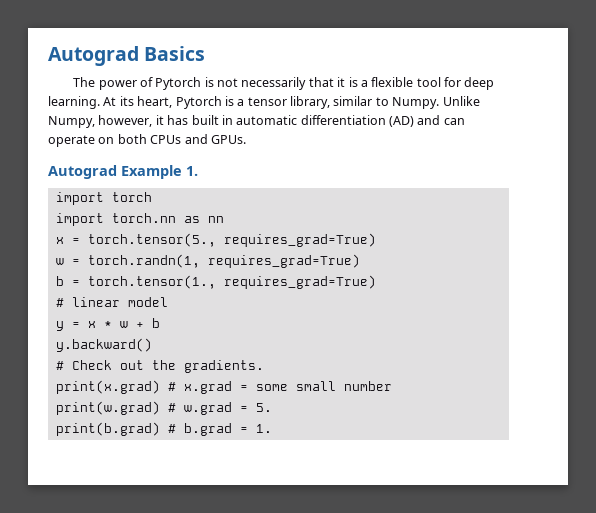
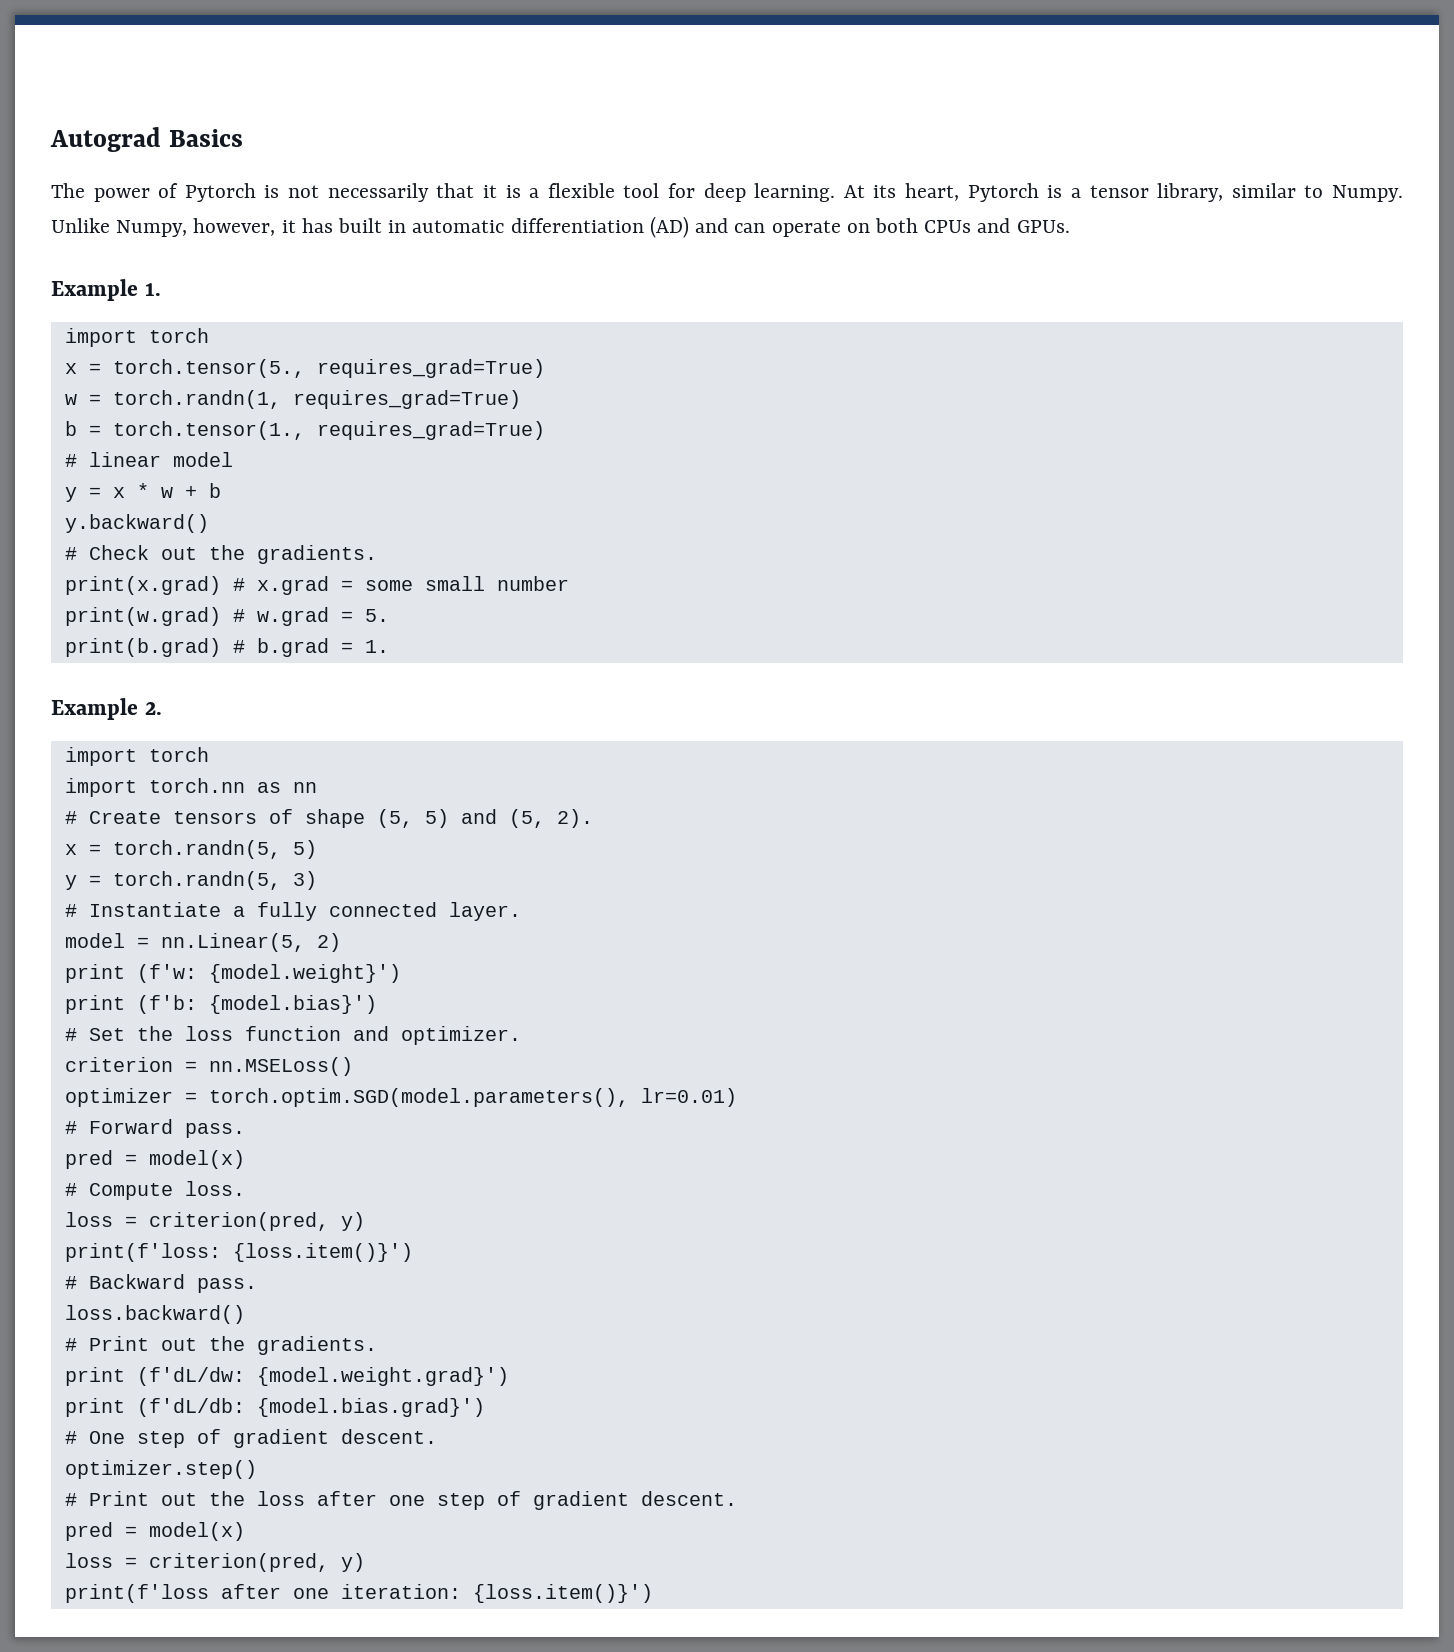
- Autograd Example 1.
+ Example 1.
- import torch.nn as nn
+ Example 2.
+ import torch
+ import torch.nn as nn
+ # Create tensors of shape (5, 5) and (5, 2).
+ x = torch.randn(5, 5)
+ y = torch.randn(5, 3)
+ # Instantiate a fully connected layer.
+ model = nn.Linear(5, 2)
+ print (f'w: {model.weight}')
+ print (f'b: {model.bias}')
+ # Set the loss function and optimizer.
+ criterion = nn.MSELoss()
+ optimizer = torch.optim.SGD(model.parameters(), lr=0.01)
+ # Forward pass.
+ pred = model(x)
+ # Compute loss.
+ loss = criterion(pred, y)
+ print(f'loss: {loss.item()}')
+ # Backward pass.
+ loss.backward()
+ # Print out the gradients.
+ print (f'dL/dw: {model.weight.grad}')
+ print (f'dL/db: {model.bias.grad}')
+ # One step of gradient descent.
+ optimizer.step()
+ # Print out the loss after one step of gradient descent.
+ pred = model(x)
+ loss = criterion(pred, y)
+ print(f'loss after one iteration: {loss.item()}')

